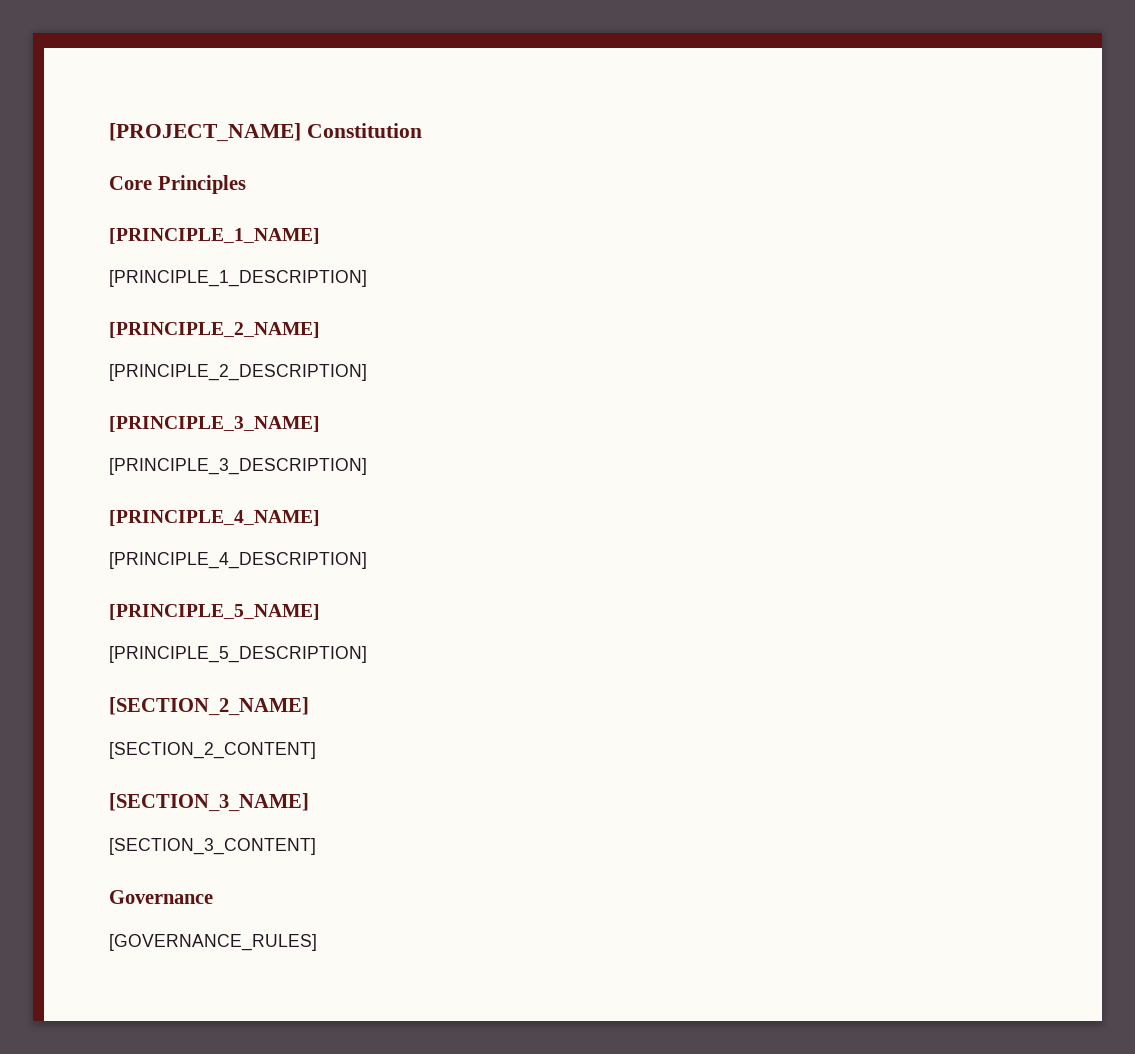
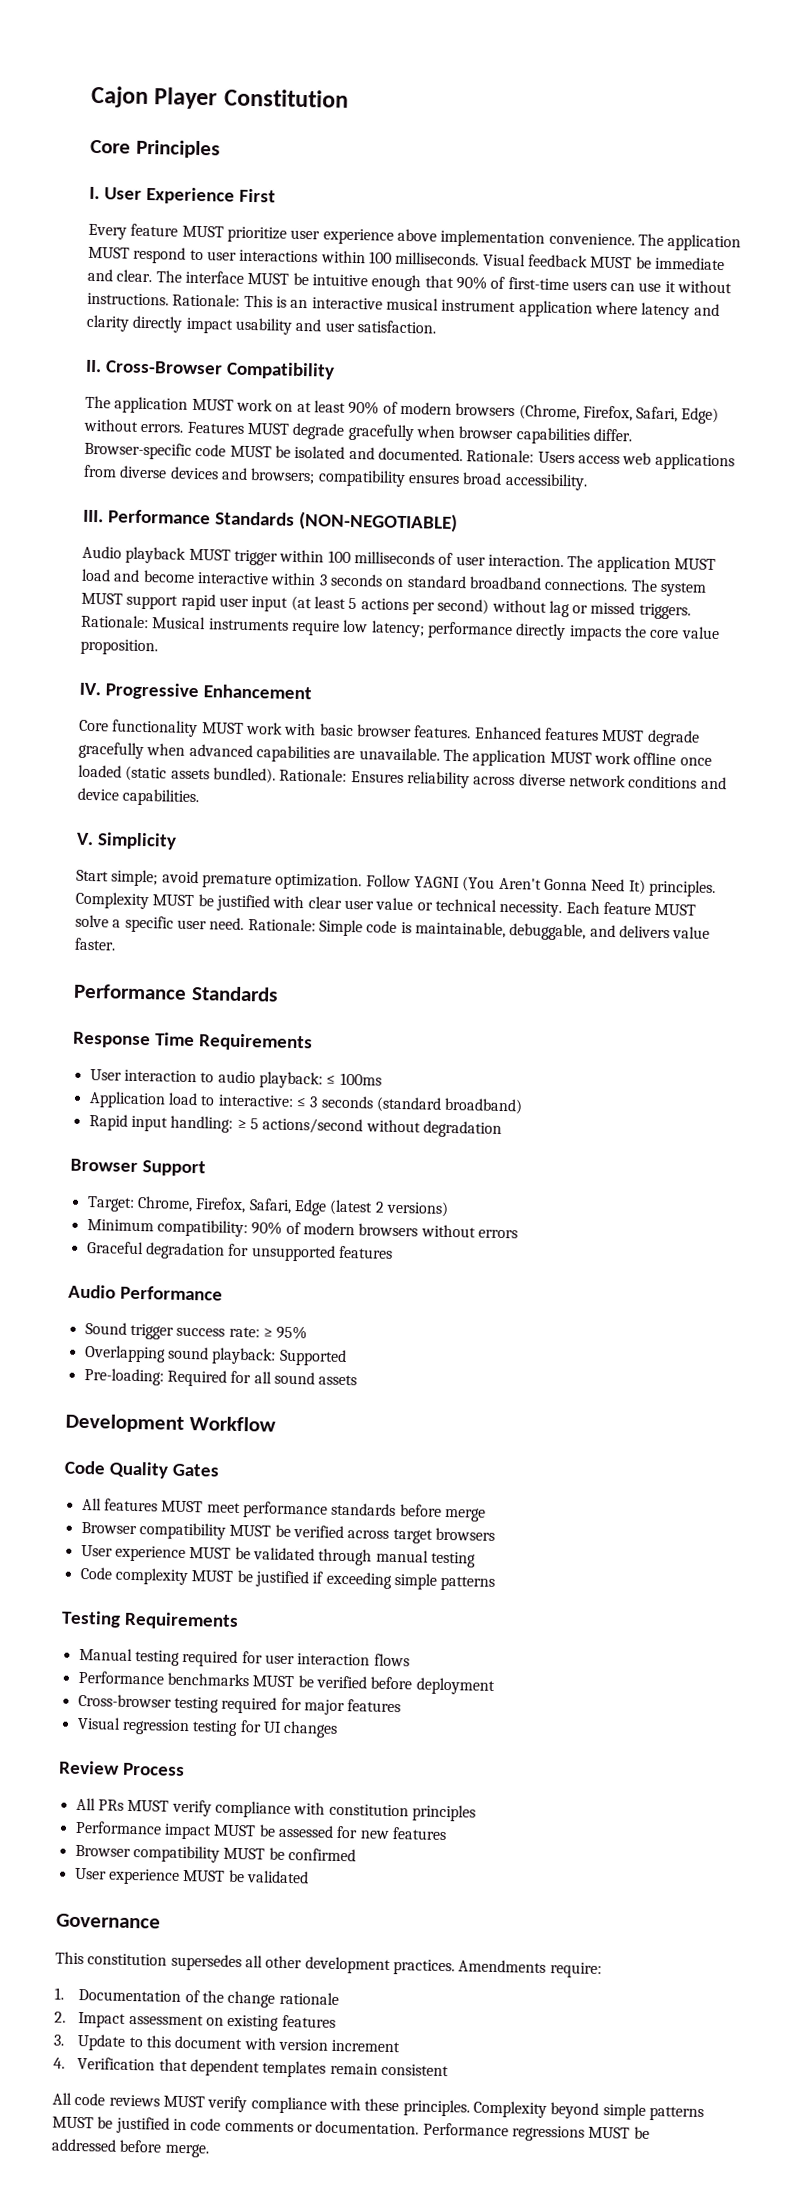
- [PROJECT_NAME] Constitution
+ Cajon Player Constitution
- [PRINCIPLE_1_NAME]
- [PRINCIPLE_1_DESCRIPTION]
- [PRINCIPLE_2_NAME]
- [PRINCIPLE_2_DESCRIPTION]
- [PRINCIPLE_3_NAME]
- [PRINCIPLE_3_DESCRIPTION]
- [PRINCIPLE_4_NAME]
- [PRINCIPLE_4_DESCRIPTION]
- [PRINCIPLE_5_NAME]
- [PRINCIPLE_5_DESCRIPTION]
- [SECTION_2_NAME]
- [SECTION_2_CONTENT]
- [SECTION_3_NAME]
- [SECTION_3_CONTENT]
+ I. User Experience First
+ Every feature MUST prioritize user experience above implementation convenience. The application MUST respond to user interactions within 100 milliseconds. Visual feedback MUST be immediate and clear. The interface MUST be intuitive enough that 90% of first-time users can use it without instructions. Rationale: This is an interactive musical instrument application where latency and clarity directly impact usability and user satisfaction.
+ II. Cross-Browser Compatibility
+ The application MUST work on at least 90% of modern browsers (Chrome, Firefox, Safari, Edge) without errors. Features MUST degrade gracefully when browser capabilities differ. Browser-specific code MUST be isolated and documented. Rationale: Users access web applications from diverse devices and browsers; compatibility ensures broad accessibility.
+ III. Performance Standards (NON-NEGOTIABLE)
+ Audio playback MUST trigger within 100 milliseconds of user interaction. The application MUST load and become interactive within 3 seconds on standard broadband connections. The system MUST support rapid user input (at least 5 actions per second) without lag or missed triggers. Rationale: Musical instruments require low latency; performance directly impacts the core value proposition.
+ IV. Progressive Enhancement
+ Core functionality MUST work with basic browser features. Enhanced features MUST degrade gracefully when advanced capabilities are unavailable. The application MUST work offline once loaded (static assets bundled). Rationale: Ensures reliability across diverse network conditions and device capabilities.
+ V. Simplicity
+ Start simple; avoid premature optimization. Follow YAGNI (You Aren't Gonna Need It) principles. Complexity MUST be justified with clear user value or technical necessity. Each feature MUST solve a specific user need. Rationale: Simple code is maintainable, debuggable, and delivers value faster.
+ Performance Standards
+ Response Time Requirements
+ User interaction to audio playback: ≤ 100ms
+ Application load to interactive: ≤ 3 seconds (standard broadband)
+ Rapid input handling: ≥ 5 actions/second without degradation
+ Browser Support
+ Target: Chrome, Firefox, Safari, Edge (latest 2 versions)
+ Minimum compatibility: 90% of modern browsers without errors
+ Graceful degradation for unsupported features
+ Audio Performance
+ Sound trigger success rate: ≥ 95%
+ Overlapping sound playback: Supported
+ Pre-loading: Required for all sound assets
+ Development Workflow
+ Code Quality Gates
+ All features MUST meet performance standards before merge
+ Browser compatibility MUST be verified across target browsers
+ User experience MUST be validated through manual testing
+ Code complexity MUST be justified if exceeding simple patterns
+ Testing Requirements
+ Manual testing required for user interaction flows
+ Performance benchmarks MUST be verified before deployment
+ Cross-browser testing required for major features
+ Visual regression testing for UI changes
+ Review Process
+ All PRs MUST verify compliance with constitution principles
+ Performance impact MUST be assessed for new features
+ Browser compatibility MUST be confirmed
+ User experience MUST be validated
  Governance
- [GOVERNANCE_RULES]
+ This constitution supersedes all other development practices. Amendments require:
+ 1. Documentation of the change rationale
+ 2. Impact assessment on existing features
+ 3. Update to this document with version increment
+ 4. Verification that dependent templates remain consistent
+ All code reviews MUST verify compliance with these principles. Complexity beyond simple patterns MUST be justified in code comments or documentation. Performance regressions MUST be addressed before merge.

